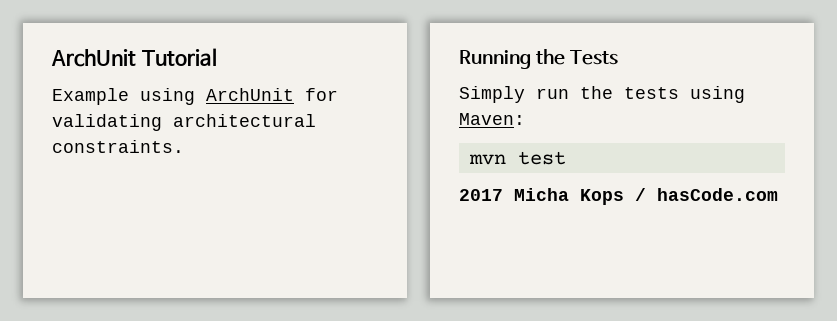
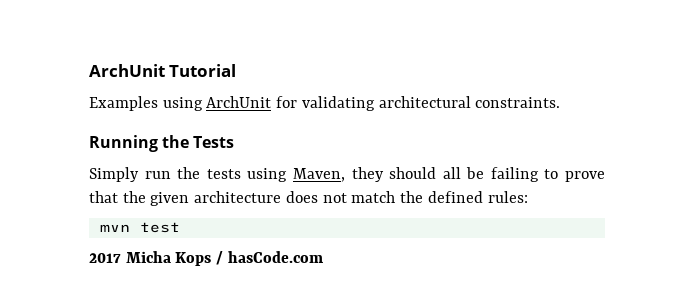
- Example using ArchUnit for validating architectural constraints.
+ Examples using ArchUnit for validating architectural constraints.
- Simply run the tests using Maven:
+ Simply run the tests using Maven, they should all be failing to prove that the given architecture does not match the defined rules:

